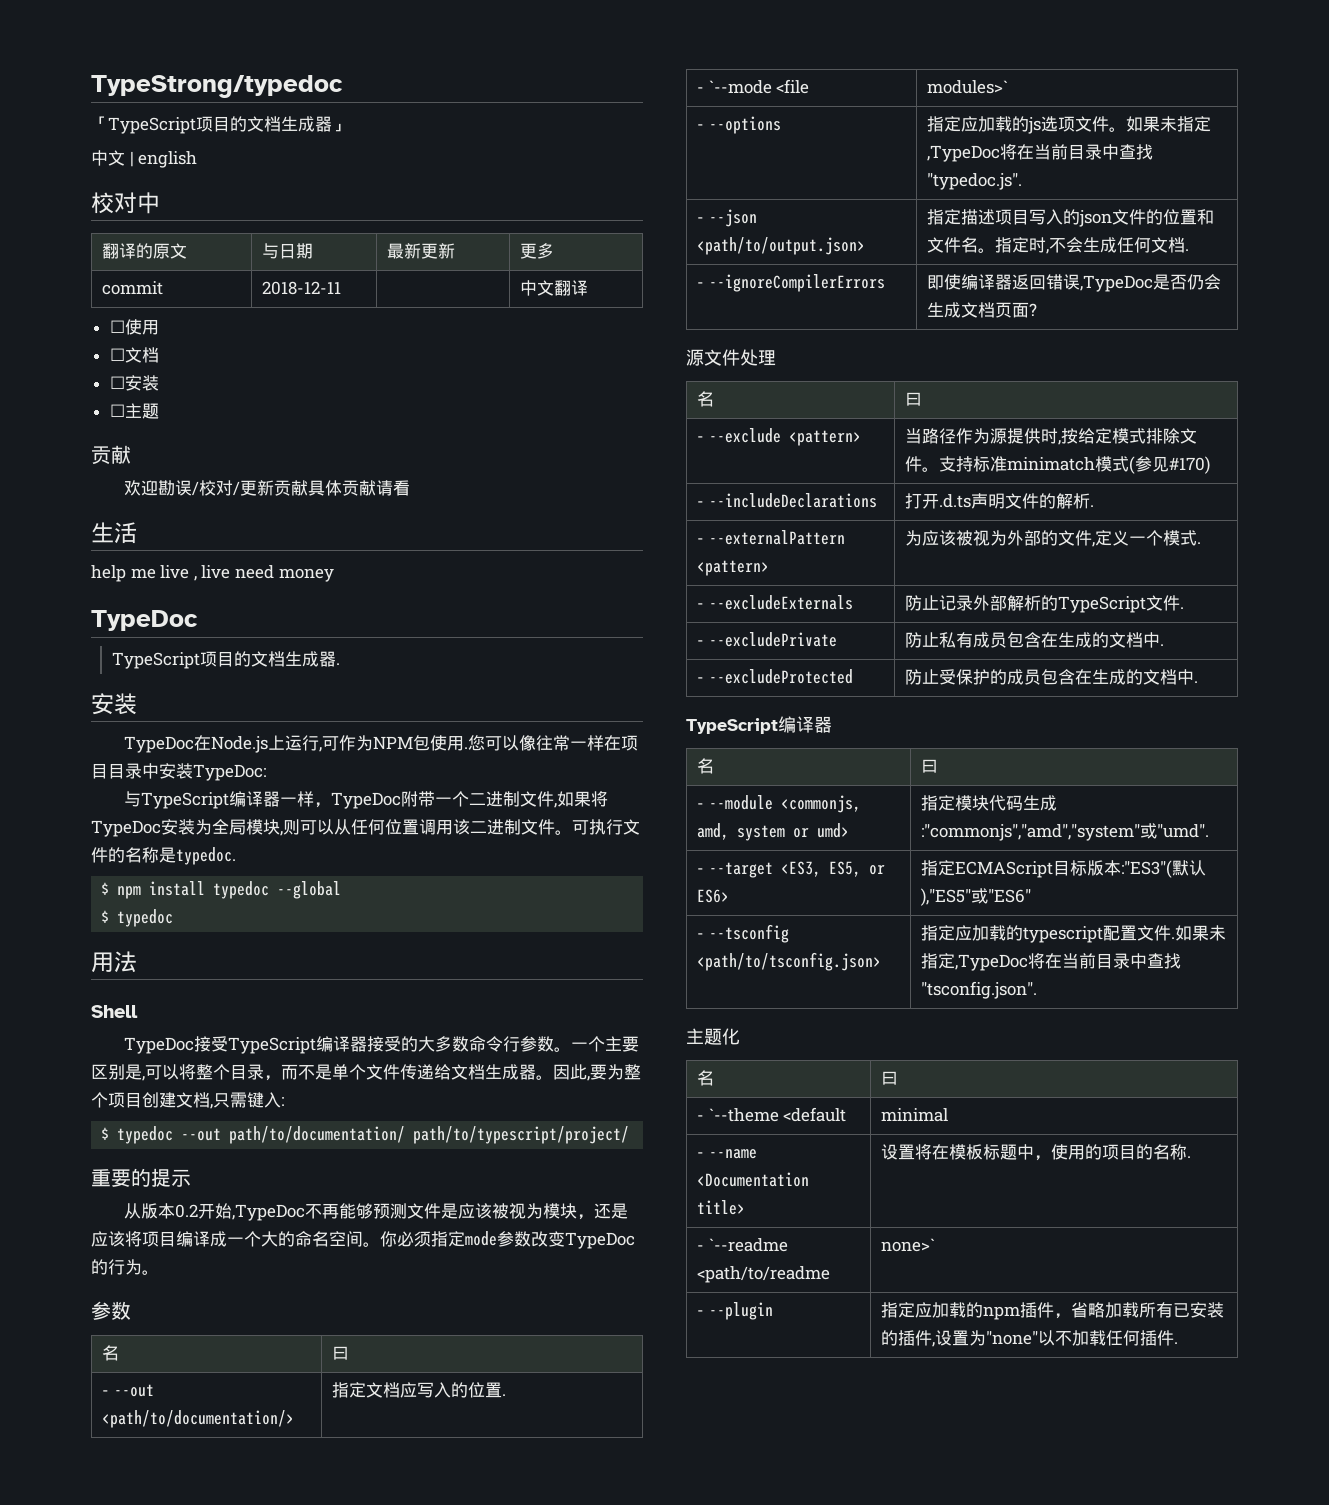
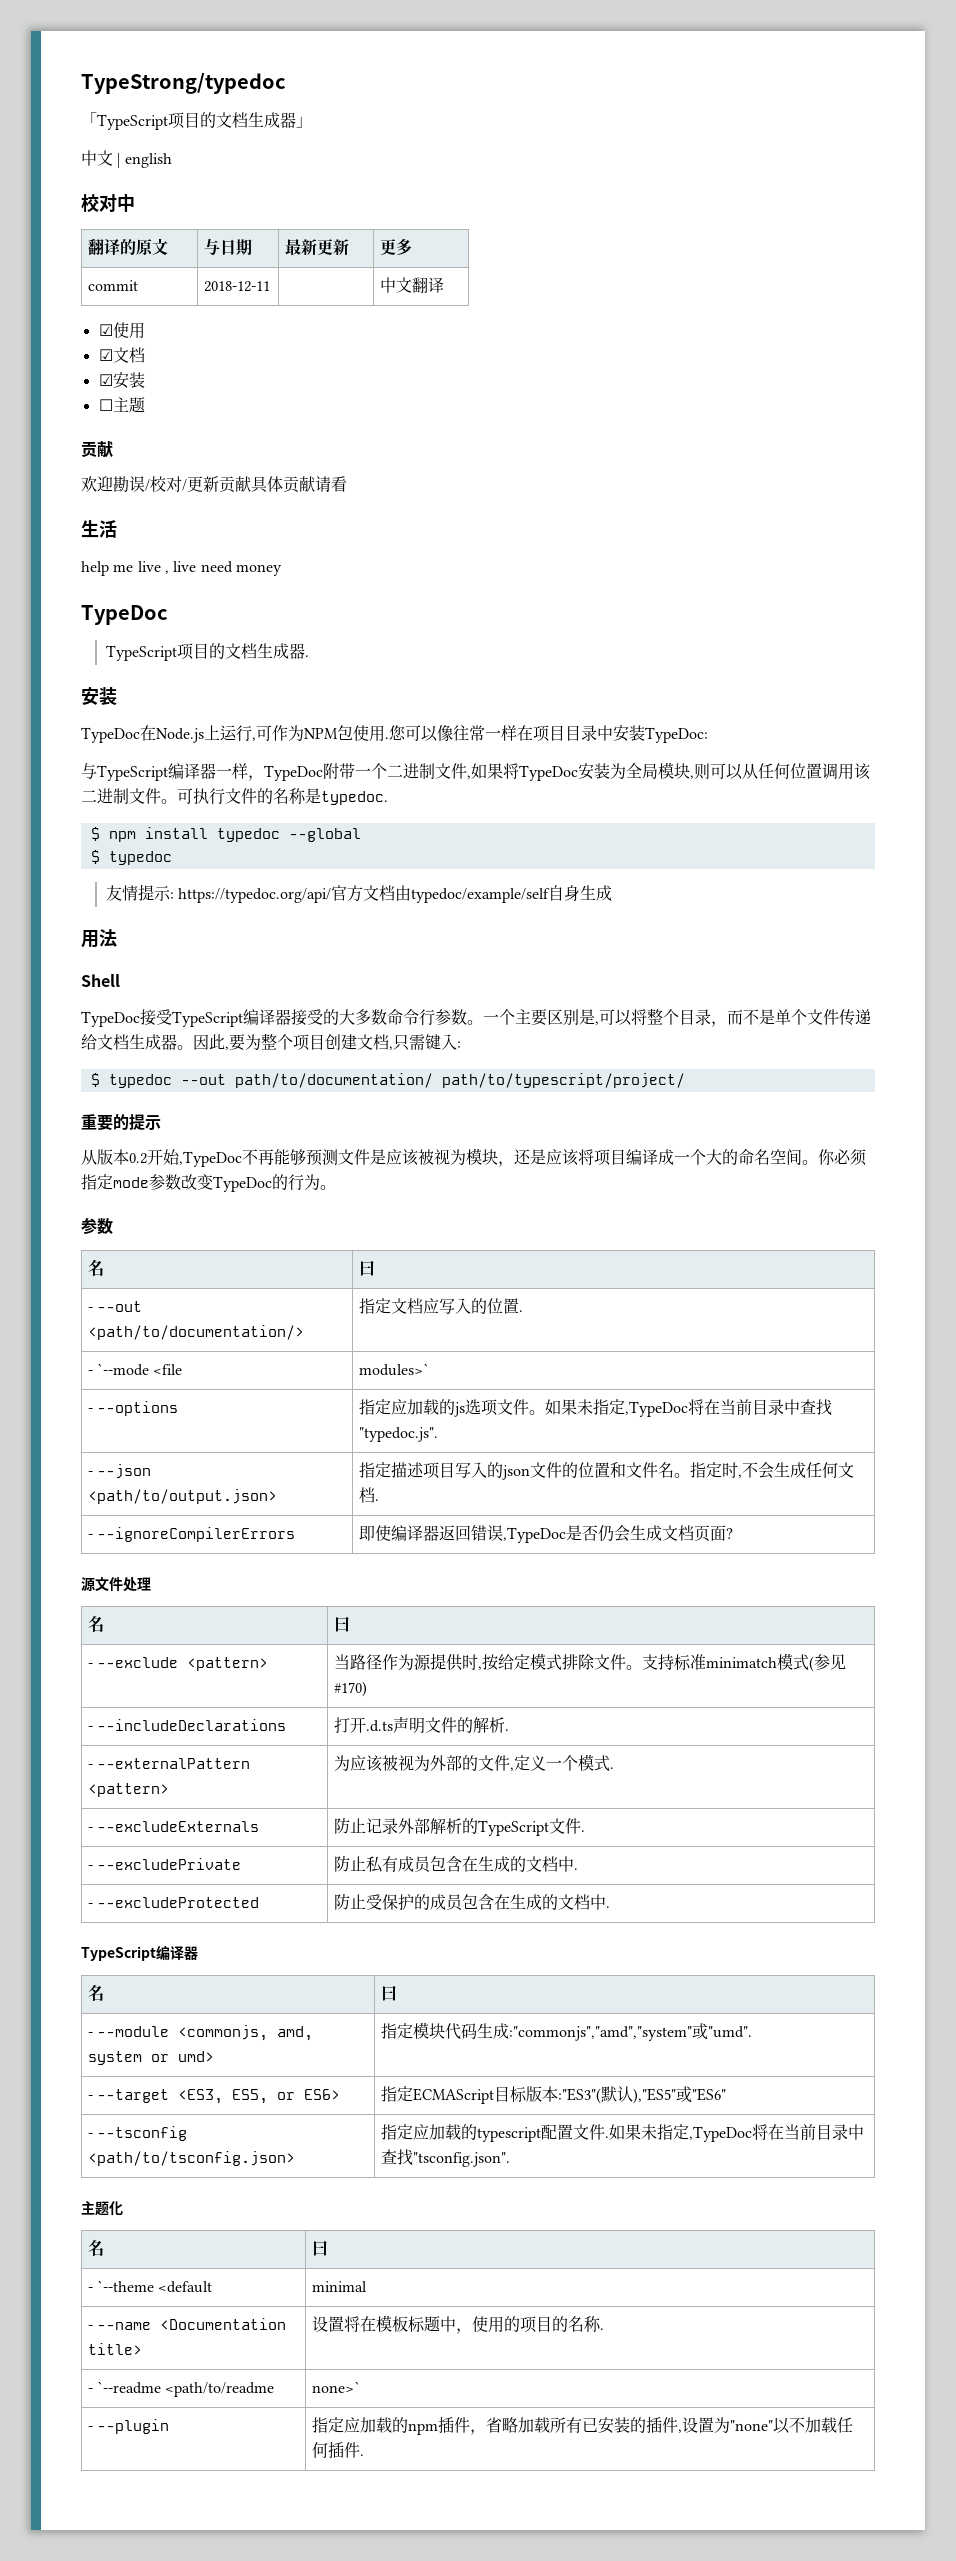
- ☐使用
+ ☑使用
- ☐文档
+ ☑文档
- ☐安装
+ ☑安装
+ 友情提示: https://typedoc.org/api/官方文档由typedoc/example/self自身生成

